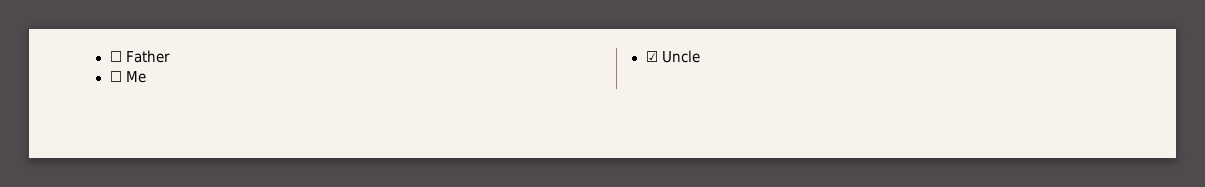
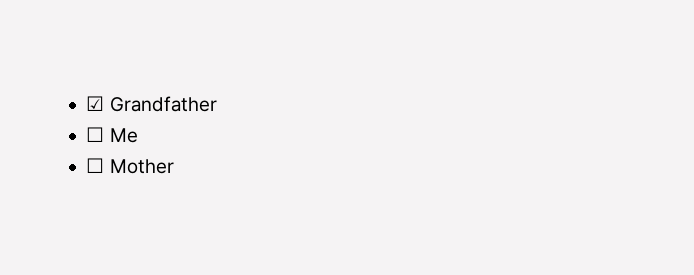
- ☐ Father
+ ☑ Grandfather
- ☑ Uncle
+ ☐ Mother

